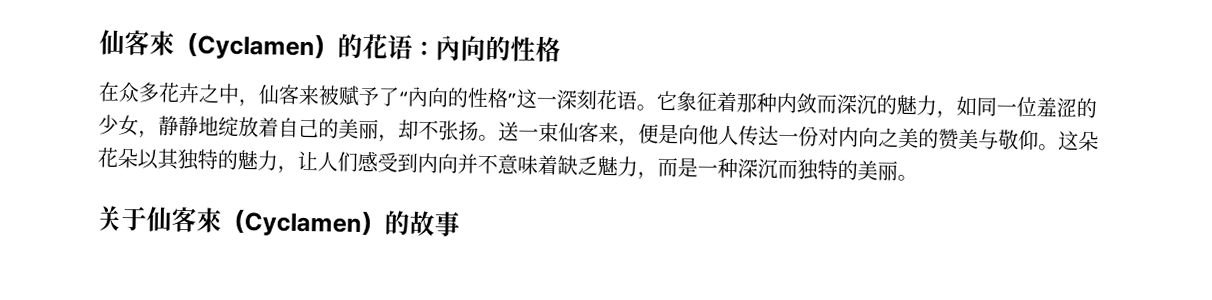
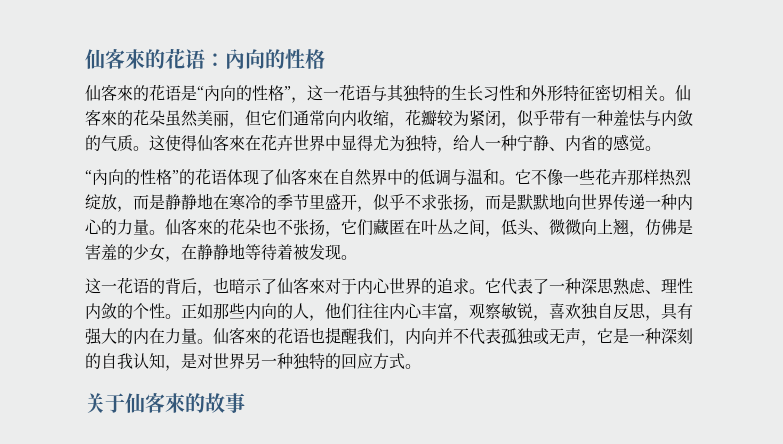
- 仙客來（Cyclamen）的花语：內向的性格
+ 仙客來的花语：內向的性格
- 在众多花卉之中，仙客来被赋予了“內向的性格”这一深刻花语。它象征着那种内敛而深沉的魅力，如同一位羞涩的少女，静静地绽放着自己的美丽，却不张扬。送一束仙客来，便是向他人传达一份对内向之美的赞美与敬仰。这朵花朵以其独特的魅力，让人们感受到内向并不意味着缺乏魅力，而是一种深沉而独特的美丽。
+ 仙客來的花语是“內向的性格”，这一花语与其独特的生长习性和外形特征密切相关。仙客來的花朵虽然美丽，但它们通常向内收缩，花瓣较为紧闭，似乎带有一种羞怯与内敛的气质。这使得仙客來在花卉世界中显得尤为独特，给人一种宁静、内省的感觉。
+ “內向的性格”的花语体现了仙客來在自然界中的低调与温和。它不像一些花卉那样热烈绽放，而是静静地在寒冷的季节里盛开，似乎不求张扬，而是默默地向世界传递一种内心的力量。仙客來的花朵也不张扬，它们藏匿在叶丛之间，低头、微微向上翘，仿佛是害羞的少女，在静静地等待着被发现。
+ 这一花语的背后，也暗示了仙客來对于内心世界的追求。它代表了一种深思熟虑、理性内敛的个性。正如那些内向的人，他们往往内心丰富，观察敏锐，喜欢独自反思，具有强大的内在力量。仙客來的花语也提醒我们，内向并不代表孤独或无声，它是一种深刻的自我认知，是对世界另一种独特的回应方式。
- 关于仙客來（Cyclamen）的故事
+ 关于仙客來的故事

